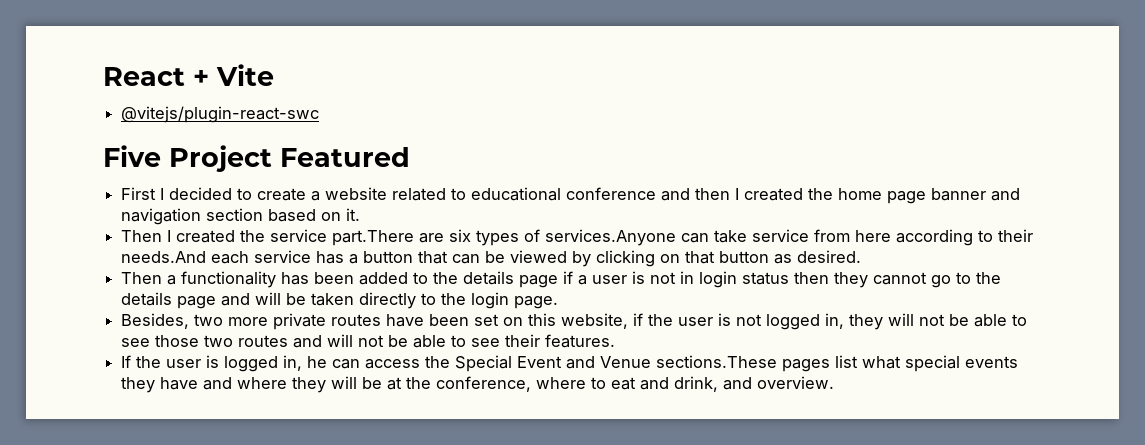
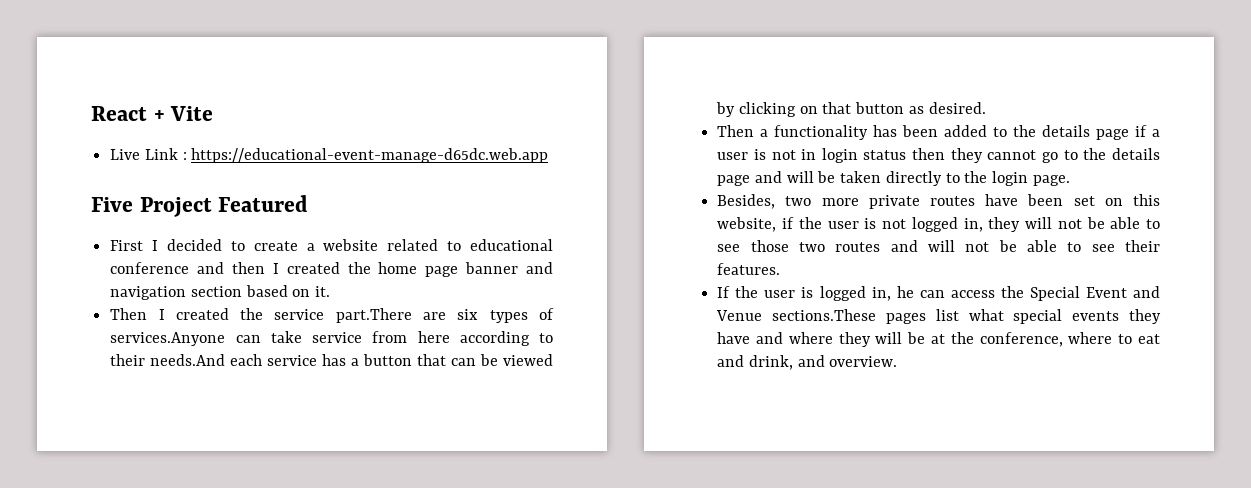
- @vitejs/plugin-react-swc
+ Live Link : https://educational-event-manage-d65dc.web.app

